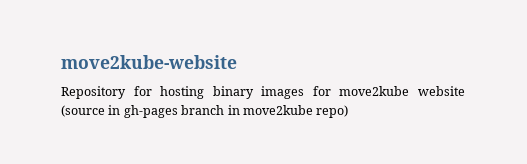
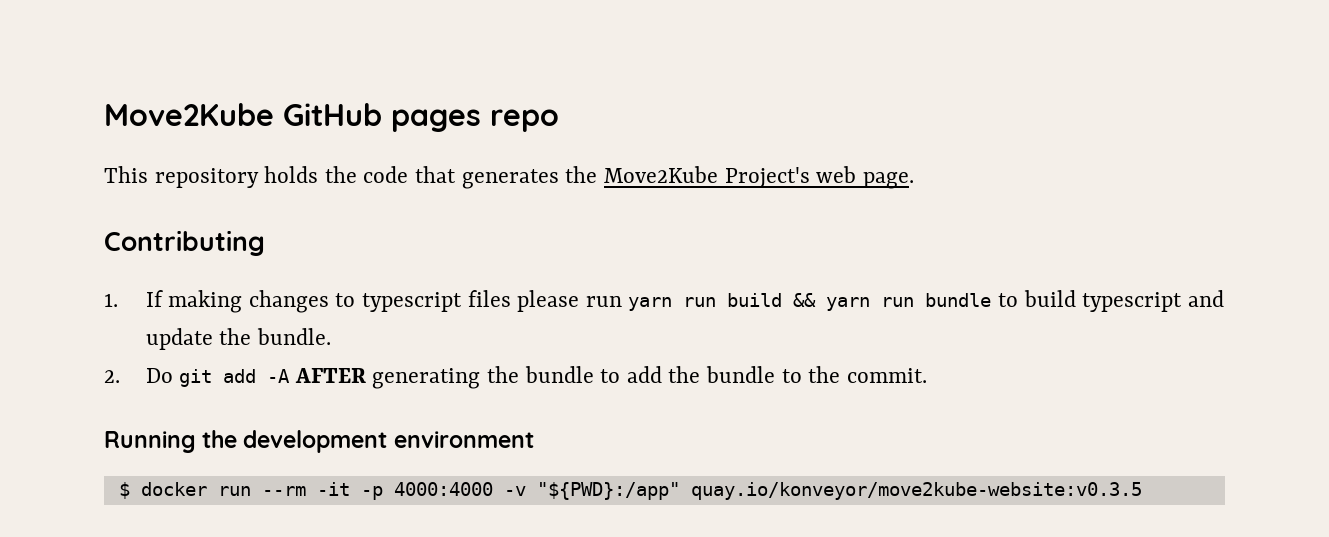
- move2kube-website
- Repository for hosting binary images for move2kube website (source in gh-pages branch in move2kube repo)
+ Move2Kube GitHub pages repo
+ This repository holds the code that generates the Move2Kube Project's web page.
+ Contributing
+ 1. If making changes to typescript files please run yarn run build && yarn run bundle to build typescript and update the bundle.
+ 2. Do git add -A AFTER generating the bundle to add the bundle to the commit.
+ Running the development environment
+ $ docker run --rm -it -p 4000:4000 -v "${PWD}:/app" quay.io/konveyor/move2kube-website:v0.3.5

